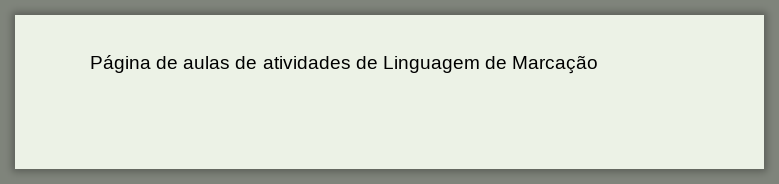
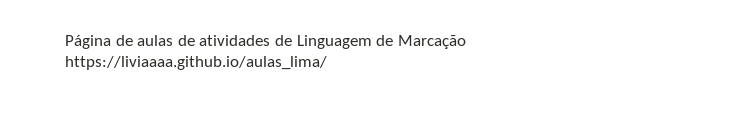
- Página de aulas de atividades de Linguagem de Marcação
+ Página de aulas de atividades de Linguagem de Marcação https://liviaaaa.github.io/aulas_lima/

